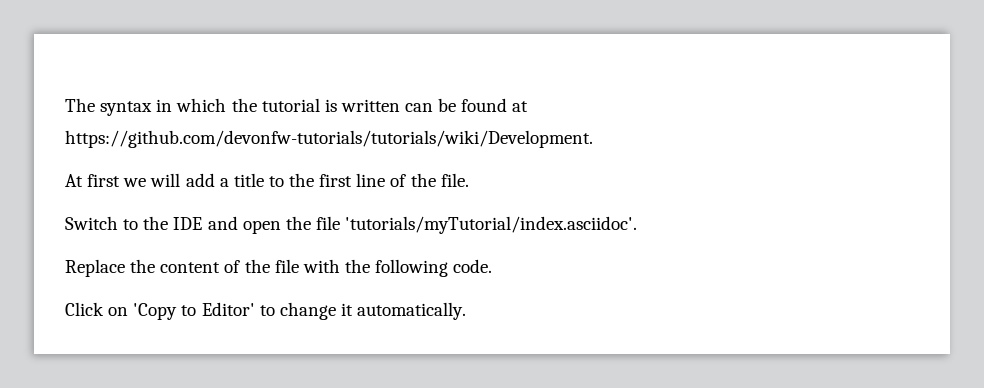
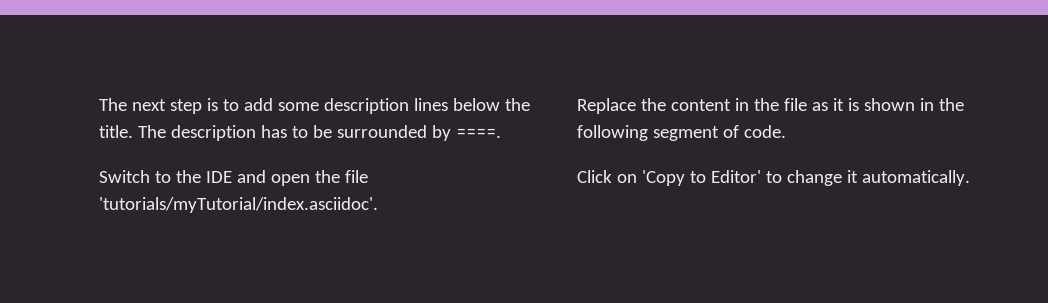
- The syntax in which the tutorial is written can be found at https://github.com/devonfw-tutorials/tutorials/wiki/Development.
- At first we will add a title to the first line of the file.
+ The next step is to add some description lines below the title. The description has to be surrounded by ====.
- Replace the content of the file with the following code.
+ Replace the content in the file as it is shown in the following segment of code.

